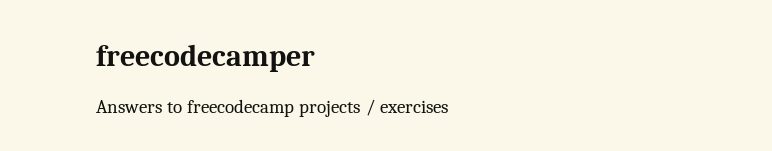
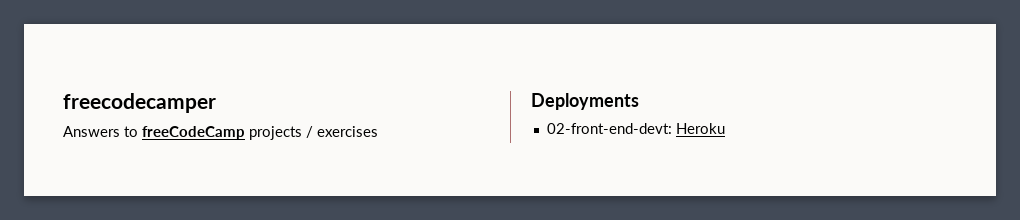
- Answers to freecodecamp projects / exercises
+ Answers to freeCodeCamp projects / exercises
+ Deployments
+ 02-front-end-devt: Heroku

